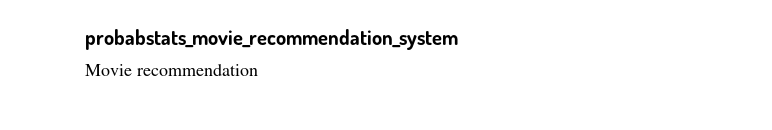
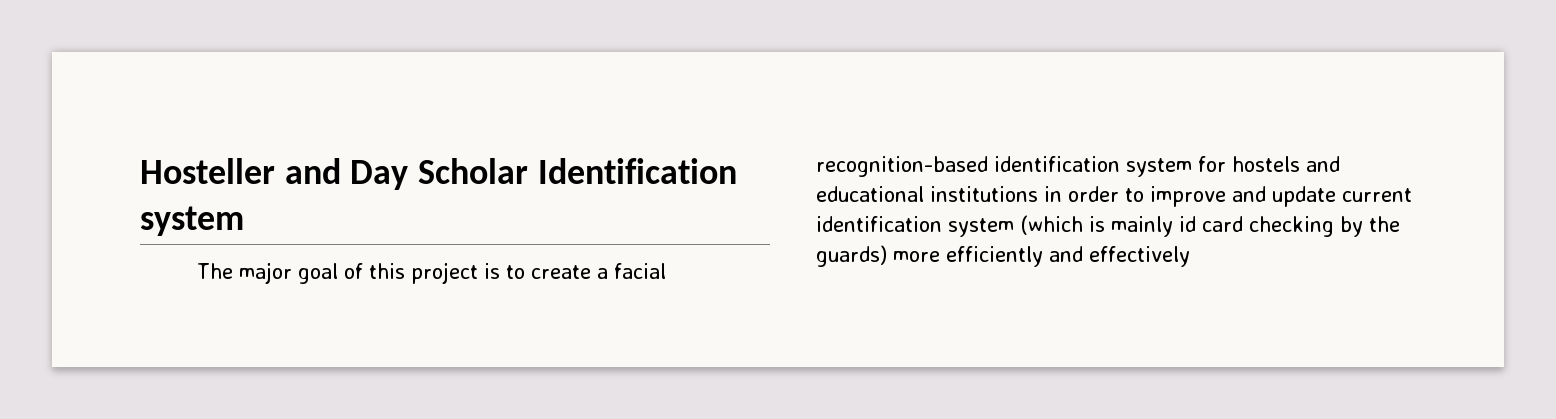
- probabstats_movie_recommendation_system
- Movie recommendation
+ Hosteller and Day Scholar Identification system
+ The major goal of this project is to create a facial recognition-based identification system for hostels and educational institutions in order to improve and update current identification system (which is mainly id card checking by the guards) more efficiently and effectively

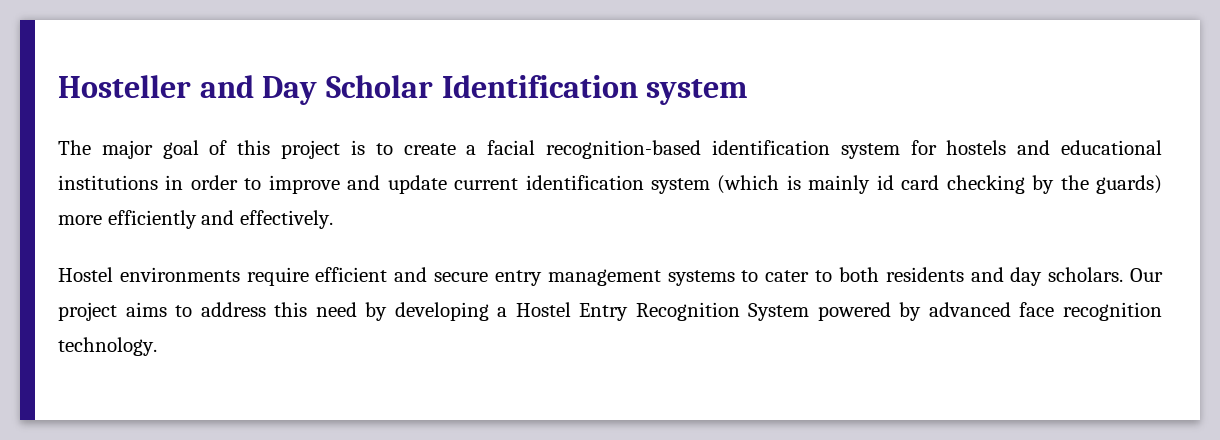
- The major goal of this project is to create a facial recognition-based identification system for hostels and educational institutions in order to improve and update current identification system (which is mainly id card checking by the guards) more efficiently and effectively
+ The major goal of this project is to create a facial recognition-based identification system for hostels and educational institutions in order to improve and update current identification system (which is mainly id card checking by the guards) more efficiently and effectively.
+ Hostel environments require efficient and secure entry management systems to cater to both residents and day scholars. Our project aims to address this need by developing a Hostel Entry Recognition System powered by advanced face recognition technology.

